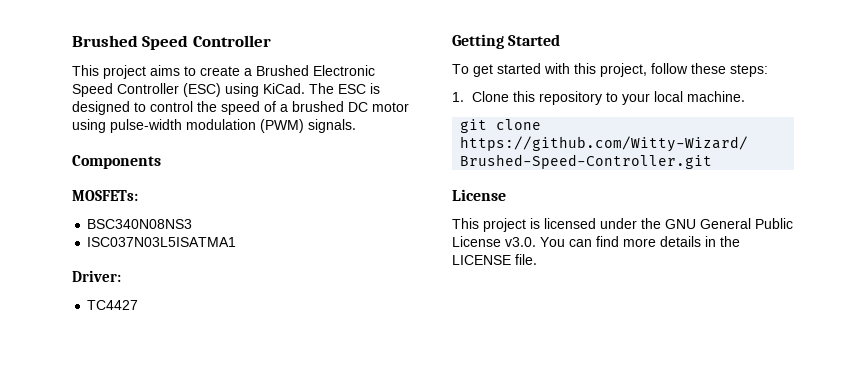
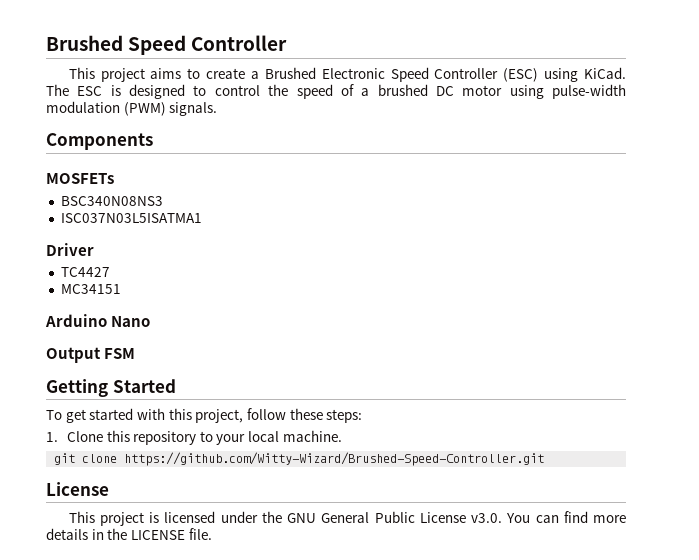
- MOSFETs:
+ MOSFETs
- Driver:
+ Driver
+ MC34151
+ Arduino Nano
+ Output FSM

